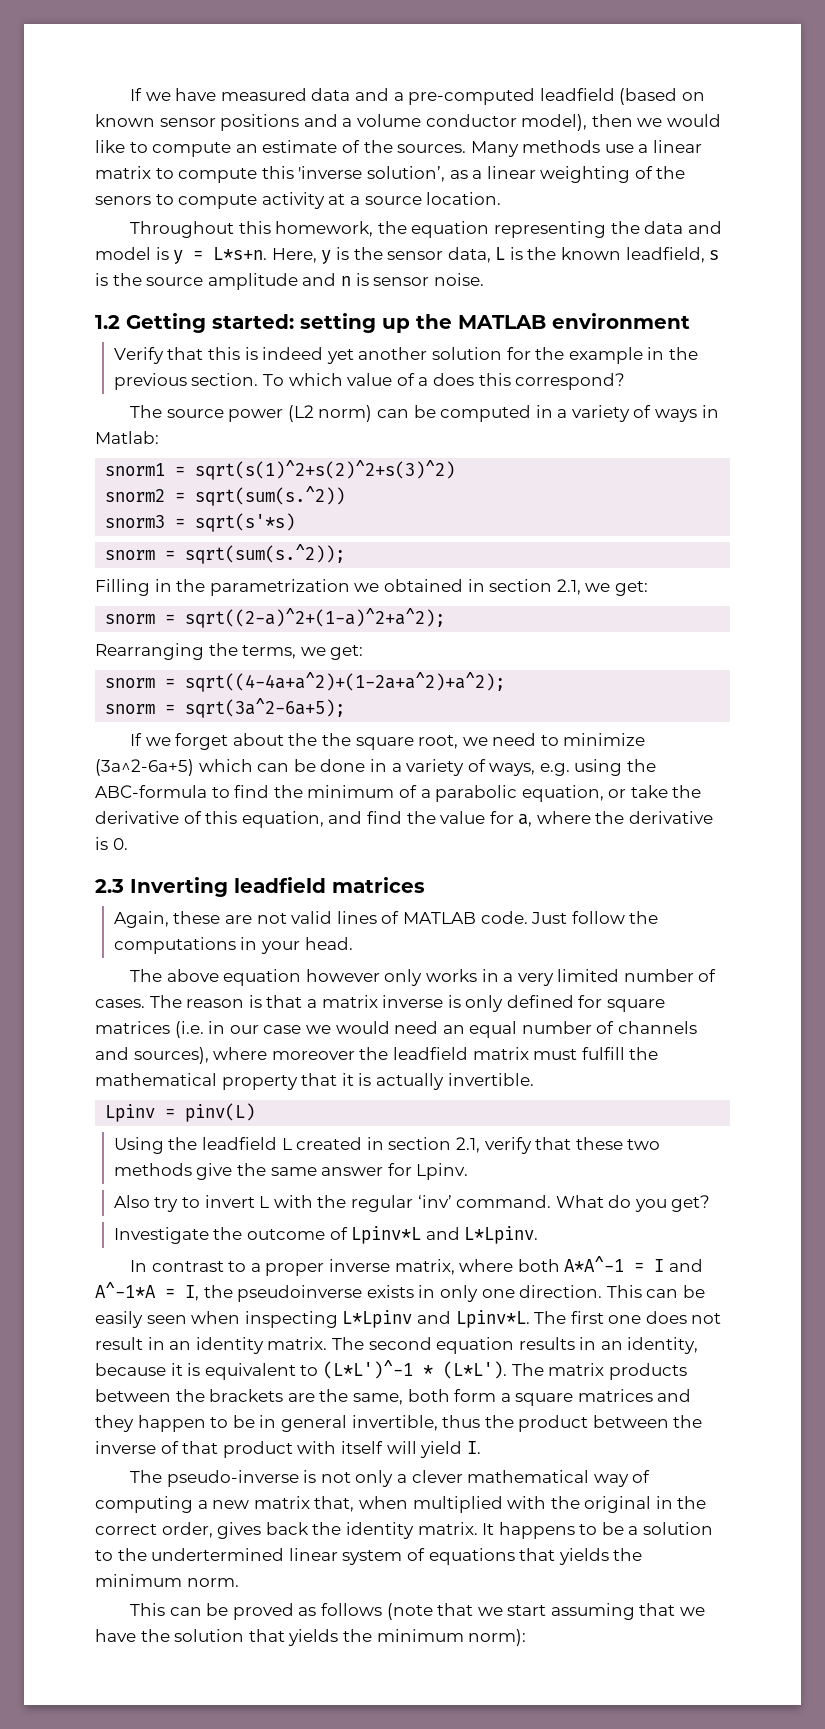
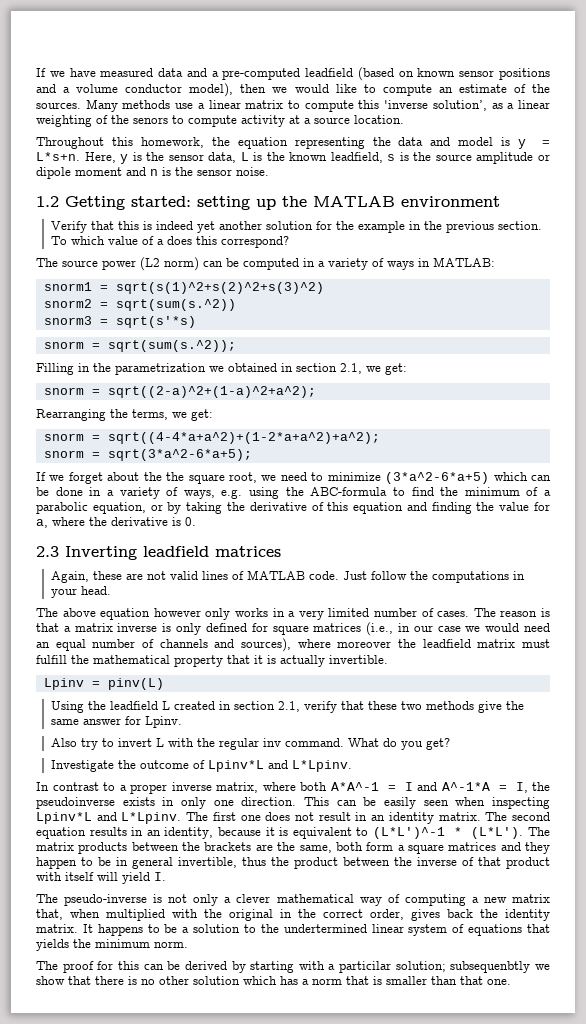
- Here, y is the sensor data, L is the known leadfield, s is the source amplitude and n is sensor noise.
+ Here, y is the sensor data, L is the known leadfield, s is the source amplitude or dipole moment and n is the sensor noise.
- The source power (L2 norm) can be computed in a variety of ways in Matlab:
+ The source power (L2 norm) can be computed in a variety of ways in MATLAB:
- snorm = sqrt((4-4a+a^2)+(1-2a+a^2)+a^2);
- snorm = sqrt(3a^2-6a+5);
+ snorm = sqrt((4-4*a+a^2)+(1-2*a+a^2)+a^2);
+ snorm = sqrt(3*a^2-6*a+5);
- If we forget about the the square root, we need to minimize (3a^2-6a+5) which can be done in a variety of ways, e.g. using the ABC-formula to find the minimum of a parabolic equation, or take the derivative of this equation, and find the value for a, where the derivative is 0.
+ If we forget about the the square root, we need to minimize (3*a^2-6*a+5) which can be done in a variety of ways, e.g. using the ABC-formula to find the minimum of a parabolic equation, or by taking the derivative of this equation and finding the value for a, where the derivative is 0.
- The reason is that a matrix inverse is only defined for square matrices (i.e. in our case we would need an equal number of channels and sources), where moreover the leadfield matrix must fulfill the mathematical property that it is actually invertible.
+ The reason is that a matrix inverse is only defined for square matrices (i.e., in our case we would need an equal number of channels and sources), where moreover the leadfield matrix must fulfill the mathematical property that it is actually invertible.
- Also try to invert L with the regular ‘inv’ command.
+ Also try to invert L with the regular inv command.
- This can be easily seen when inspecting L*Lpinv and Lpinv*L.
+ This can be easily seen when inspecting Lpinv*L and L*Lpinv.
- This can be proved as follows (note that we start assuming that we have the solution that yields the minimum norm):
+ The proof for this can be derived by starting with a particilar solution; subsequenbtly we show that there is no other solution which has a norm that is smaller than that one.

